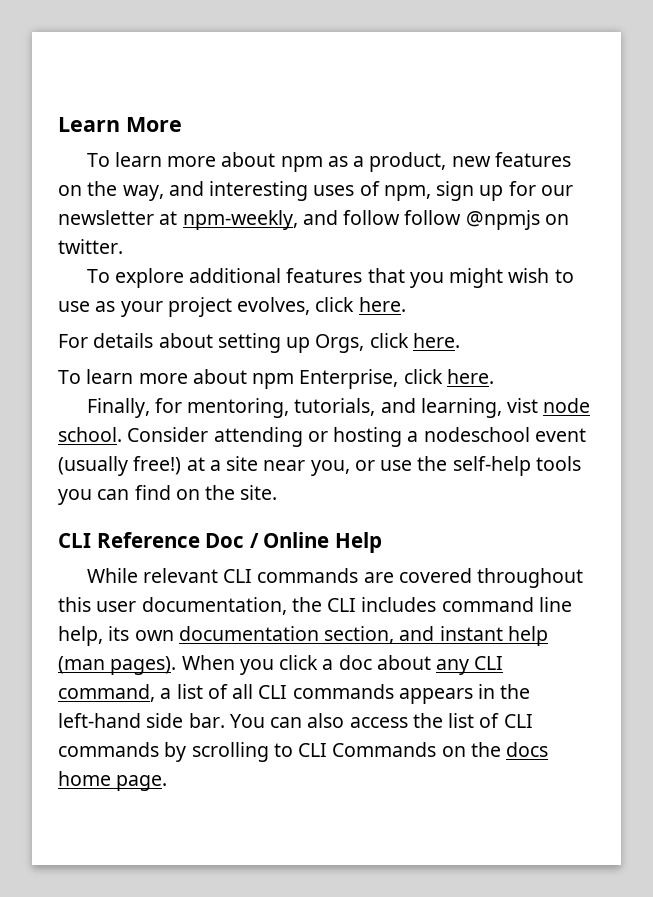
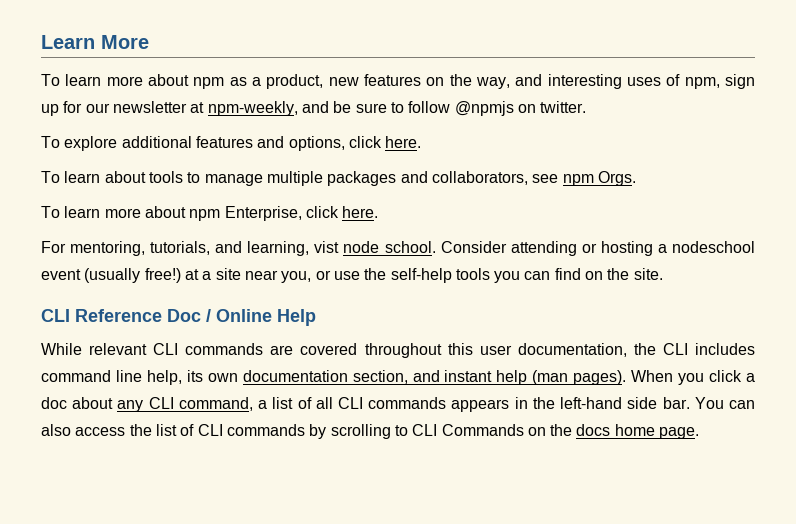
- To learn more about npm as a product, new features on the way, and interesting uses of npm, sign up for our newsletter at npm-weekly, and follow follow @npmjs on twitter.
+ To learn more about npm as a product, new features on the way, and interesting uses of npm, sign up for our newsletter at npm-weekly, and be sure to follow @npmjs on twitter.
- To explore additional features that you might wish to use as your project evolves, click here.
- For details about setting up Orgs, click here.
+ To explore additional features and options, click here.
+ To learn about tools to manage multiple packages and collaborators, see npm Orgs.
- Finally, for mentoring, tutorials, and learning, vist node school.
+ For mentoring, tutorials, and learning, vist node school.

